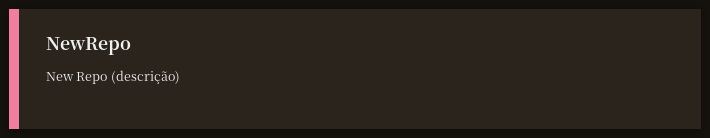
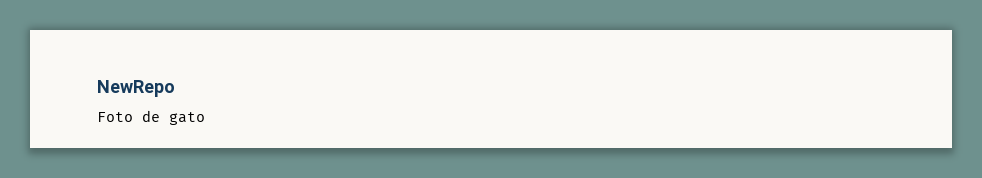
- New Repo (descrição)
+ Foto de gato

